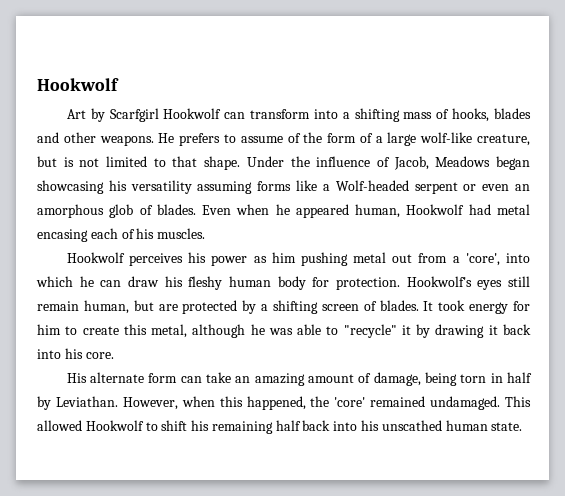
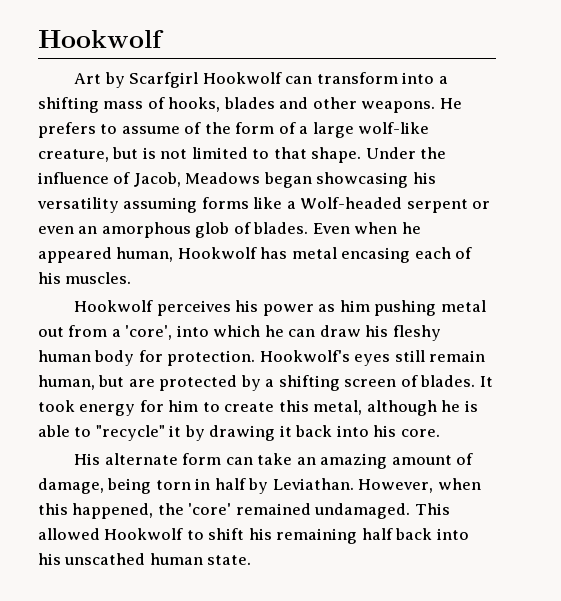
- Even when he appeared human, Hookwolf had metal encasing each of his muscles.
+ Even when he appeared human, Hookwolf has metal encasing each of his muscles.
- It took energy for him to create this metal, although he was able to "recycle" it by drawing it back into his core.
+ It took energy for him to create this metal, although he is able to "recycle" it by drawing it back into his core.

